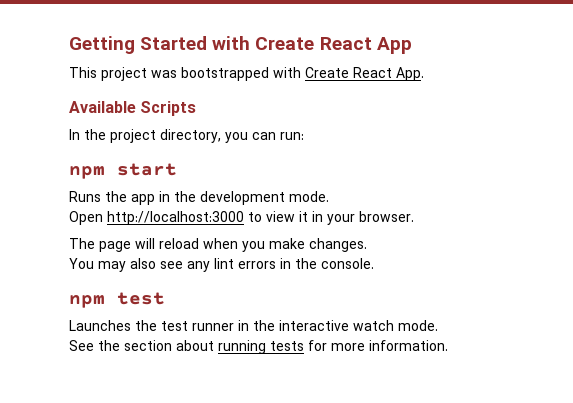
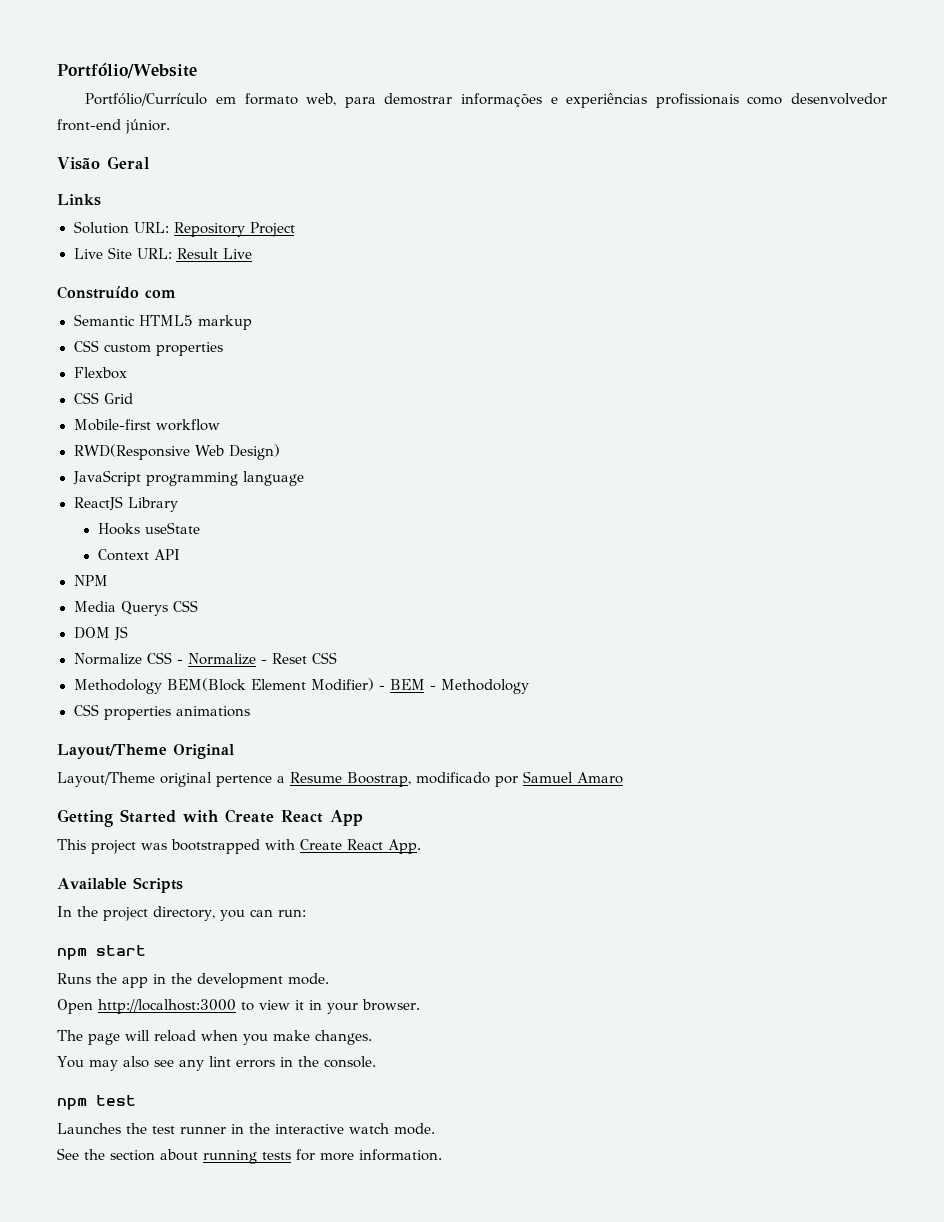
+ Portfólio/Website
+ Portfólio/Currículo em formato web, para demostrar informações e experiências profissionais como desenvolvedor front-end júnior.
+ Visão Geral
+ Links
+ Solution URL: Repository Project
+ Live Site URL: Result Live
+ Construído com
+ Semantic HTML5 markup
+ CSS custom properties
+ Flexbox
+ CSS Grid
+ Mobile-first workflow
+ RWD(Responsive Web Design)
+ JavaScript programming language
+ ReactJS Library
+ Hooks useState
+ Context API
+ NPM
+ Media Querys CSS
+ DOM JS
+ Normalize CSS - Normalize - Reset CSS
+ Methodology BEM(Block Element Modifier) - BEM - Methodology
+ CSS properties animations
+ Layout/Theme Original
+ Layout/Theme original pertence a Resume Boostrap, modificado por Samuel Amaro

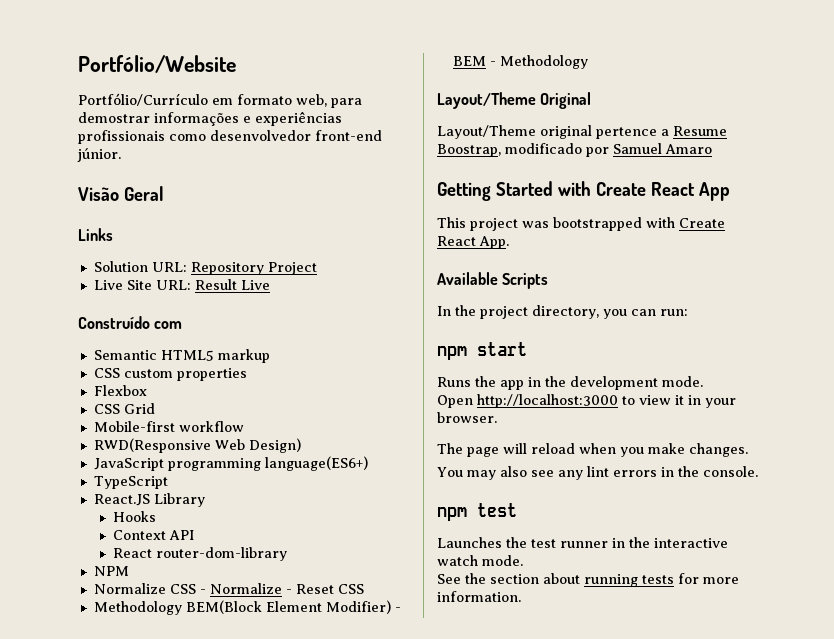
- JavaScript programming language
- ReactJS Library
+ JavaScript programming language(ES6+)
+ TypeScript
+ React.JS Library
- Hooks useState
+ Hooks
+ React router-dom-library
- Media Querys CSS
- DOM JS
- CSS properties animations

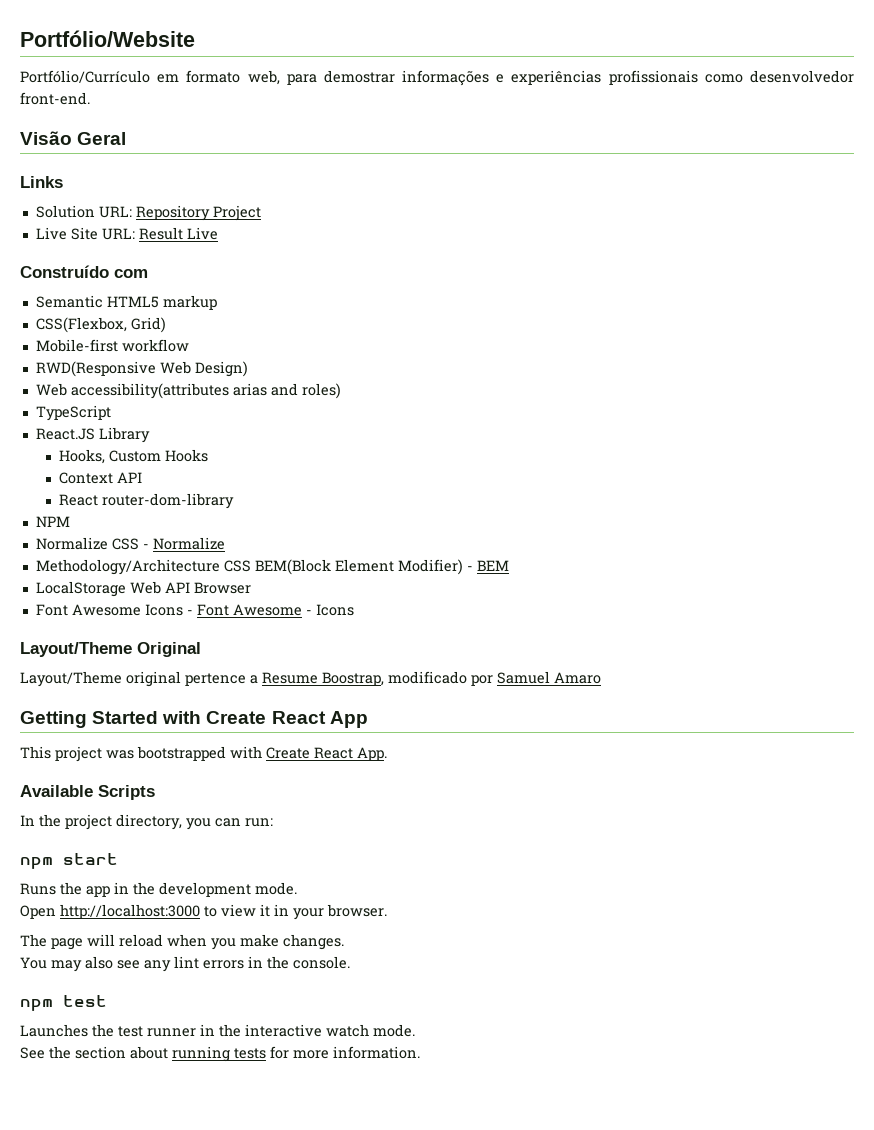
- Portfólio/Currículo em formato web, para demostrar informações e experiências profissionais como desenvolvedor front-end júnior.
+ Portfólio/Currículo em formato web, para demostrar informações e experiências profissionais como desenvolvedor front-end.
- CSS custom properties
- Flexbox
- CSS Grid
+ CSS(Flexbox, Grid)
- JavaScript programming language(ES6+)
+ Web accessibility(attributes arias and roles)
- Hooks
+ Hooks, Custom Hooks
- Normalize CSS - Normalize - Reset CSS
- Methodology BEM(Block Element Modifier) - BEM - Methodology
+ Normalize CSS - Normalize
+ Methodology/Architecture CSS BEM(Block Element Modifier) - BEM
+ LocalStorage Web API Browser
+ Font Awesome Icons - Font Awesome - Icons

